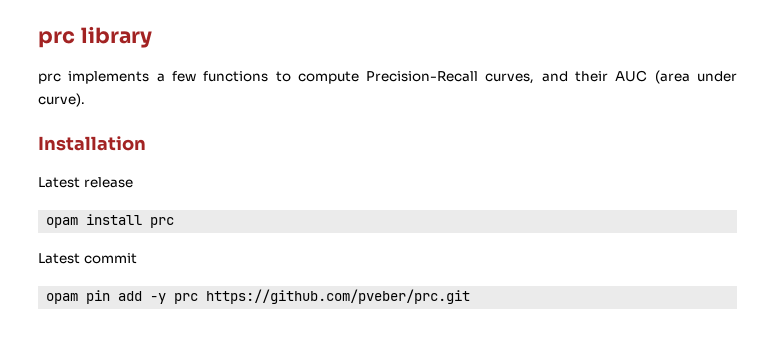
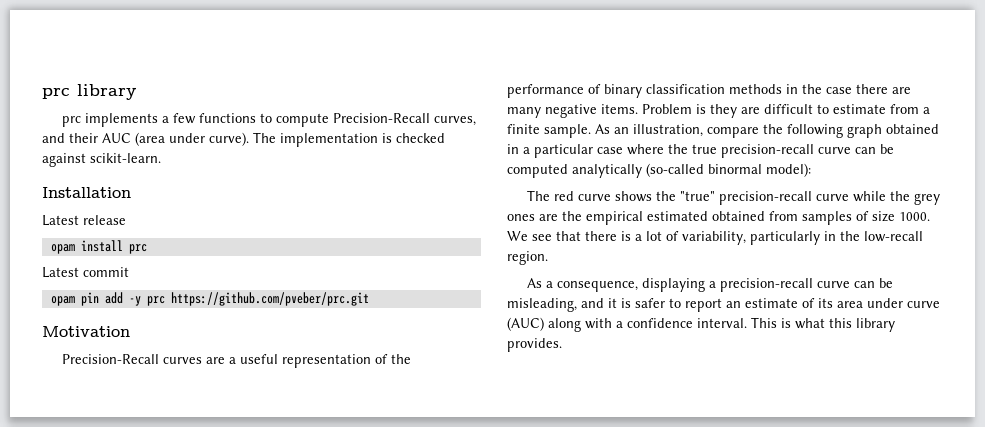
+ The implementation is checked against scikit-learn.
+ Motivation
+ Precision-Recall curves are a useful representation of the performance of binary classification methods in the case there are many negative items. Problem is they are difficult to estimate from a finite sample. As an illustration, compare the following graph obtained in a particular case where the true precision-recall curve can be computed analytically (so-called binormal model):
+ The red curve shows the "true" precision-recall curve while the grey ones are the empirical estimated obtained from samples of size 1000. We see that there is a lot of variability, particularly in the low-recall region.
+ As a consequence, displaying a precision-recall curve can be misleading, and it is safer to report an estimate of its area under curve (AUC) along with a confidence interval. This is what this library provides.

